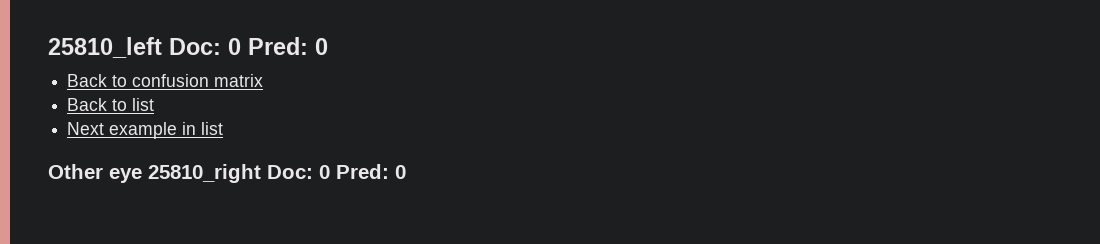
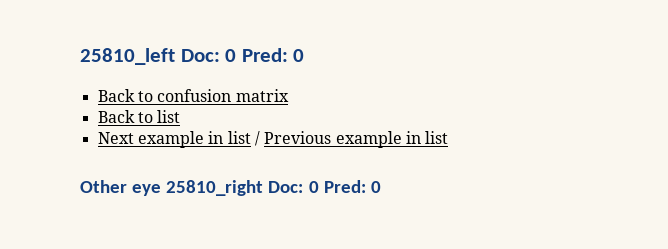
- Next example in list
+ Next example in list / Previous example in list

